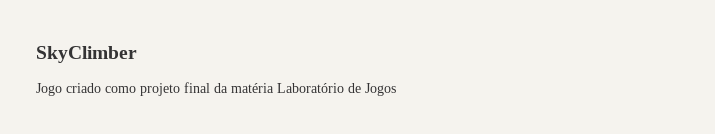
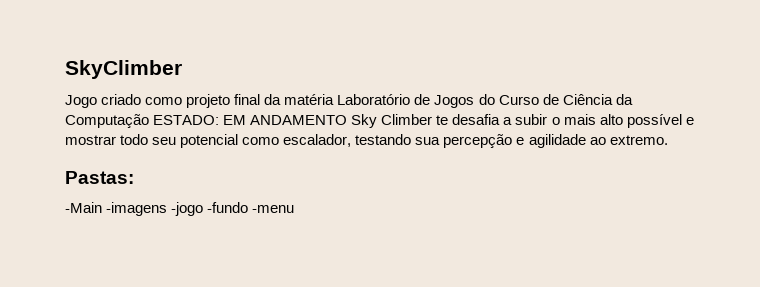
- Jogo criado como projeto final da matéria Laboratório de Jogos
+ Jogo criado como projeto final da matéria Laboratório de Jogos do Curso de Ciência da Computação ESTADO: EM ANDAMENTO Sky Climber te desafia a subir o mais alto possível e mostrar todo seu potencial como escalador, testando sua percepção e agilidade ao extremo.
+ Pastas:
+ -Main -imagens -jogo -fundo -menu

